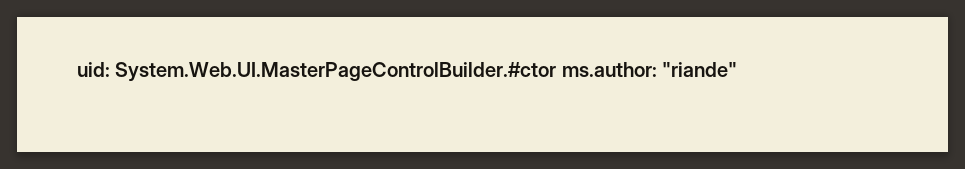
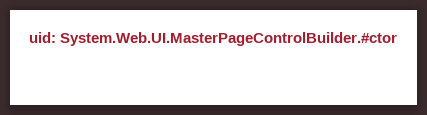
- uid: System.Web.UI.MasterPageControlBuilder.#ctor ms.author: "riande"
+ uid: System.Web.UI.MasterPageControlBuilder.#ctor

